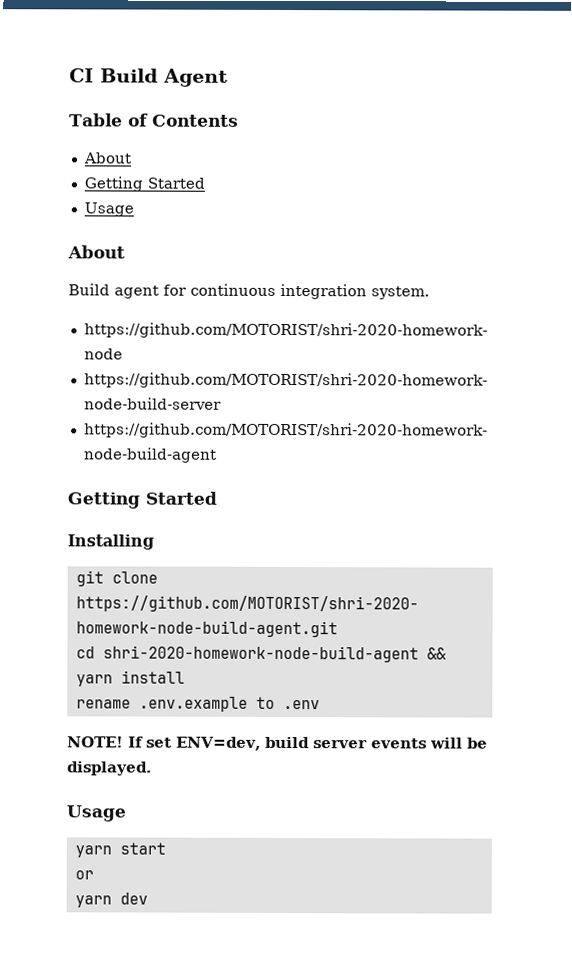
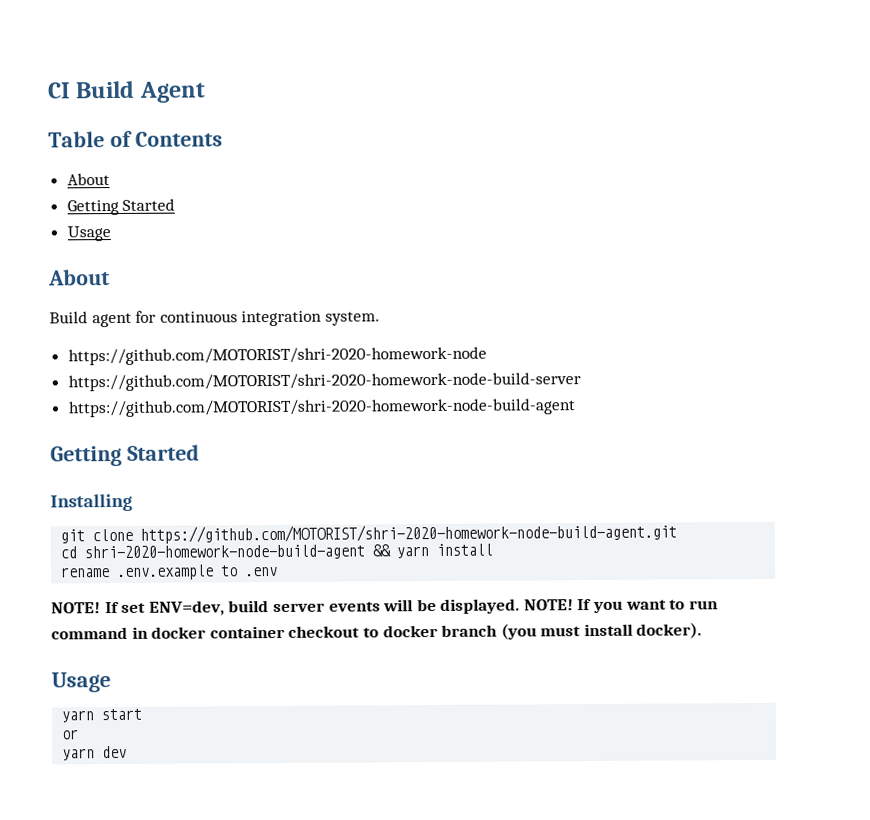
+ NOTE! If you want to run command in docker container checkout to docker branch (you must install docker).

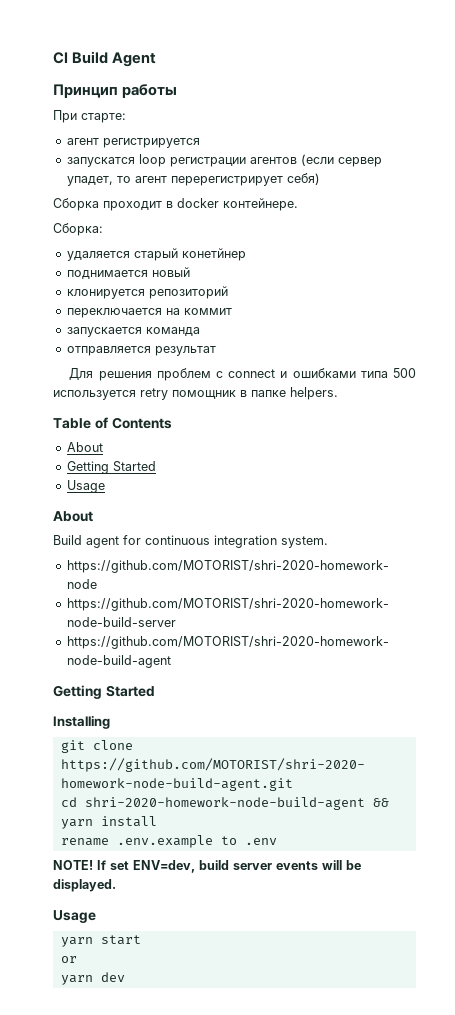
+ Принцип работы
+ При старте:
+ агент регистрируется
+ запускатся loop регистрации агентов (если сервер упадет, то агент перерегистрирует себя)
+ Сборка проходит в docker контейнере.
+ Сборка:
+ удаляется старый конетйнер
+ поднимается новый
+ клонируется репозиторий
+ переключается на коммит
+ запускается команда
+ отправляется результат
+ Для решения проблем с connect и ошибками типа 500 используется retry помощник в папке helpers.
- NOTE! If you want to run command in docker container checkout to docker branch (you must install docker).

